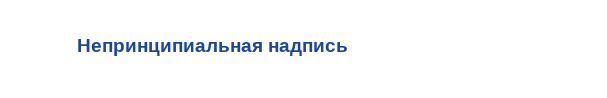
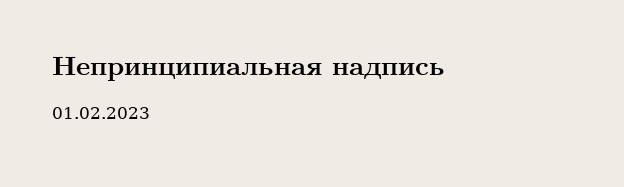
+ 01.02.2023

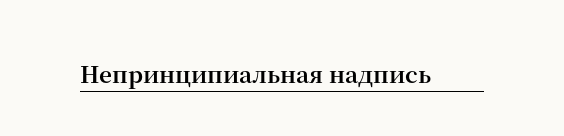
- 01.02.2023

